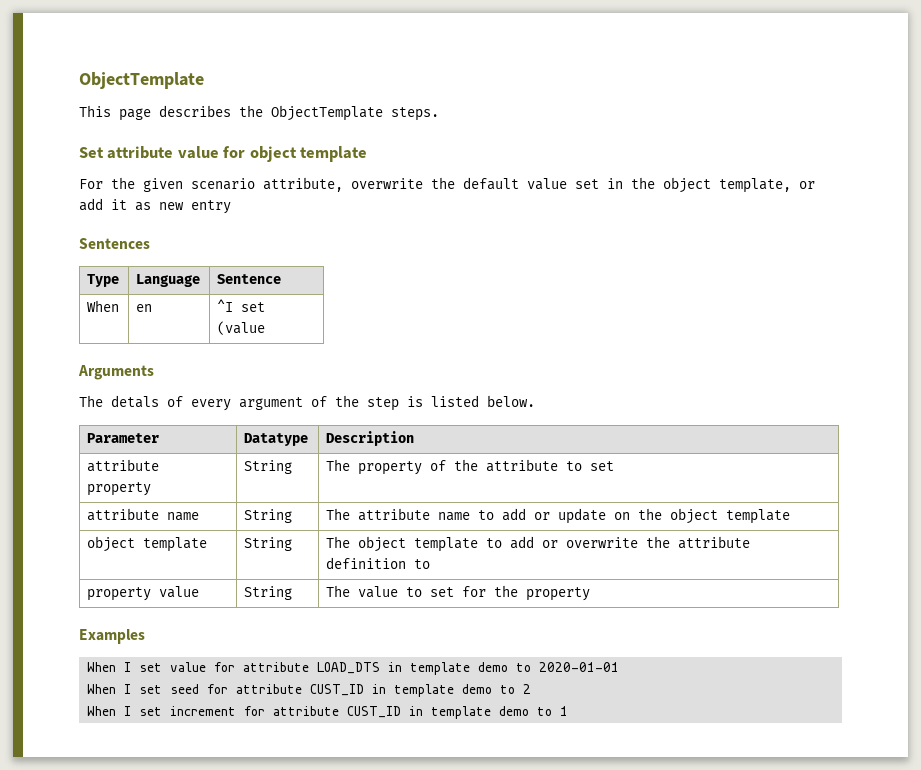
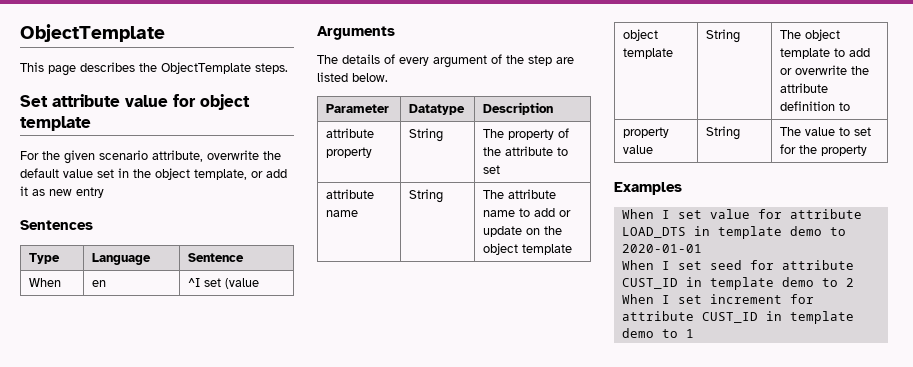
- The detals of every argument of the step is listed below.
+ The details of every argument of the step are listed below.

